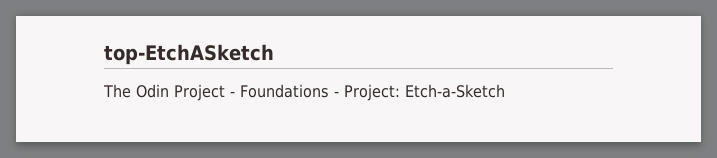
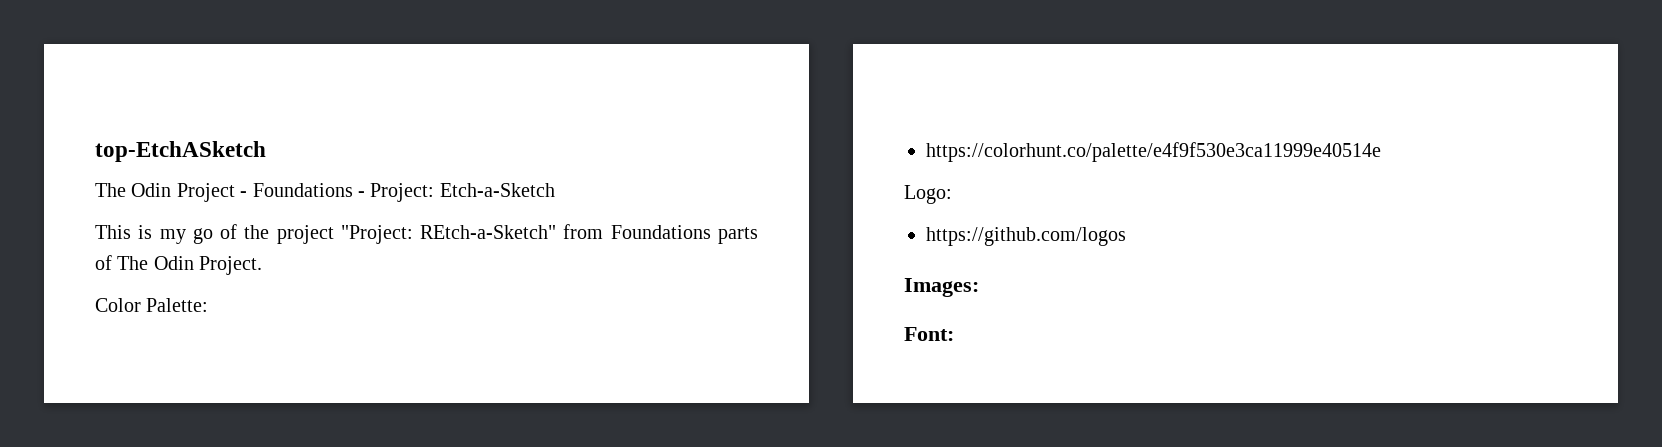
+ This is my go of the project "Project: REtch-a-Sketch" from Foundations parts of The Odin Project.
+ Color Palette:
+ https://colorhunt.co/palette/e4f9f530e3ca11999e40514e
+ Logo:
+ https://github.com/logos
+ Images:
+ Font:

